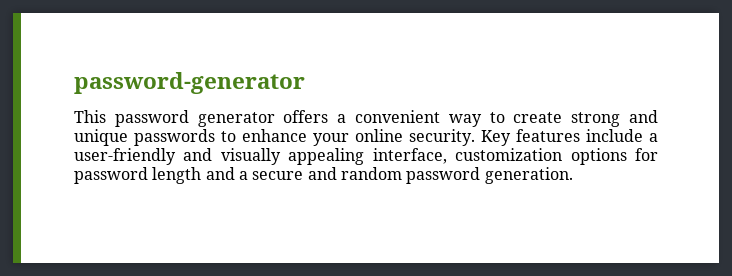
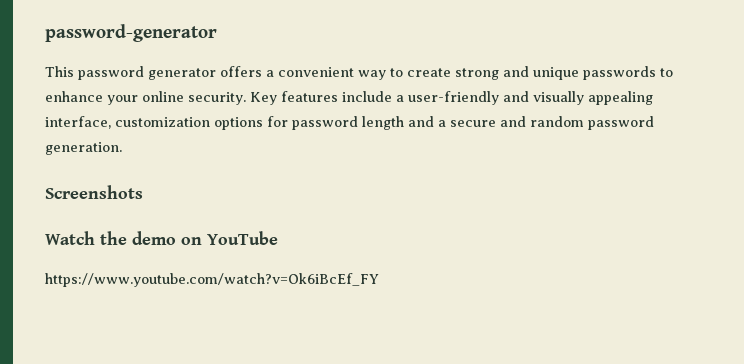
+ Screenshots
+ Watch the demo on YouTube
+ https://www.youtube.com/watch?v=Ok6iBcEf_FY

